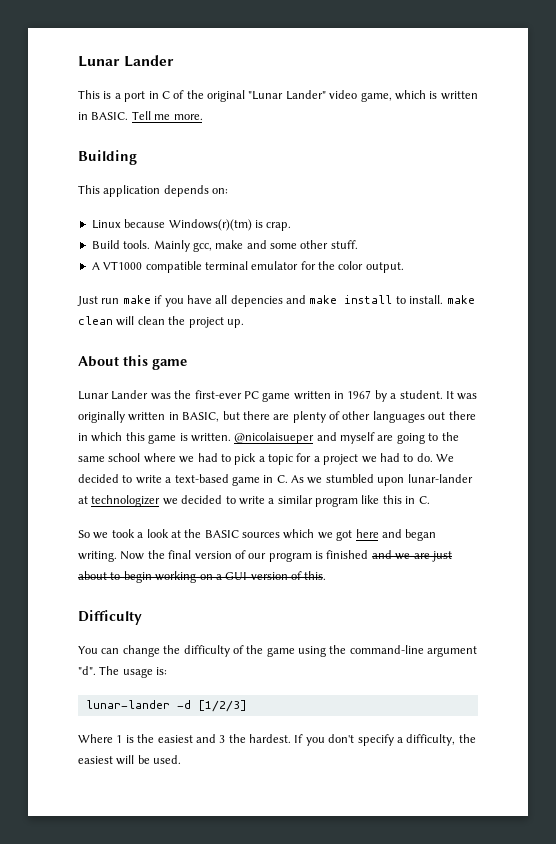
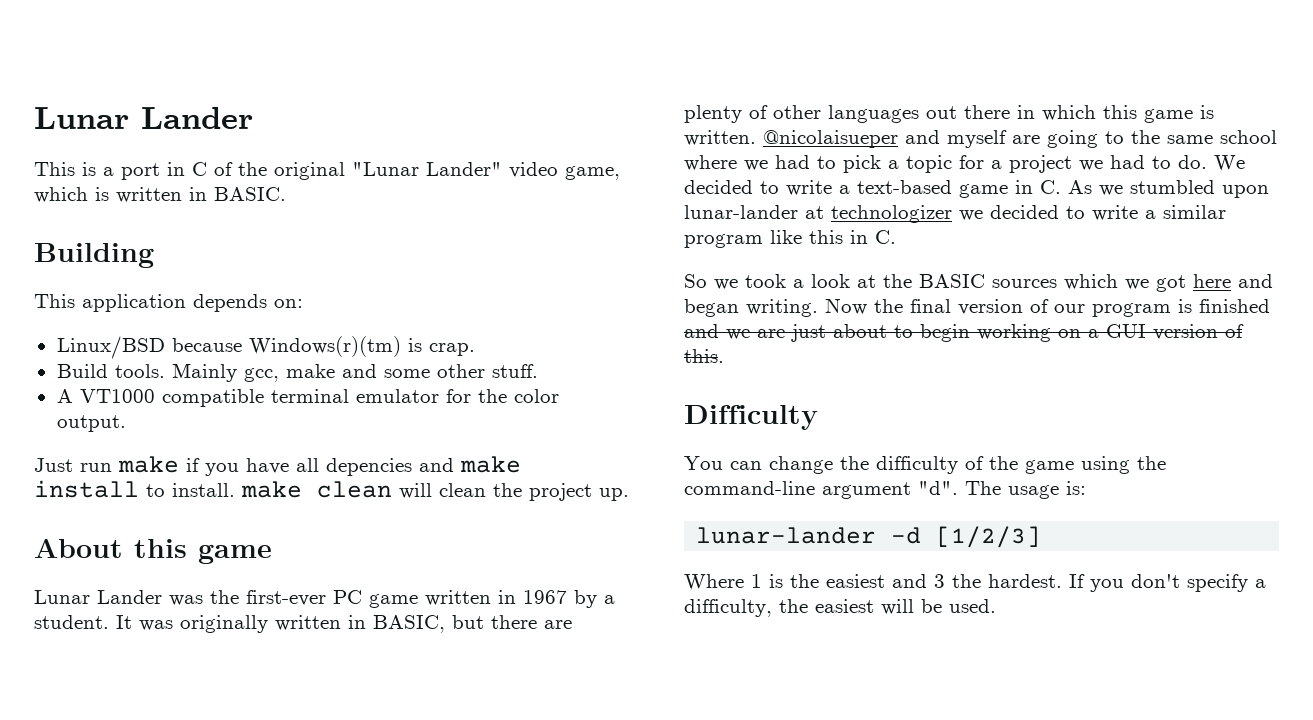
- Tell me more.
- Linux because Windows(r)(tm) is crap.
+ Linux/BSD because Windows(r)(tm) is crap.

